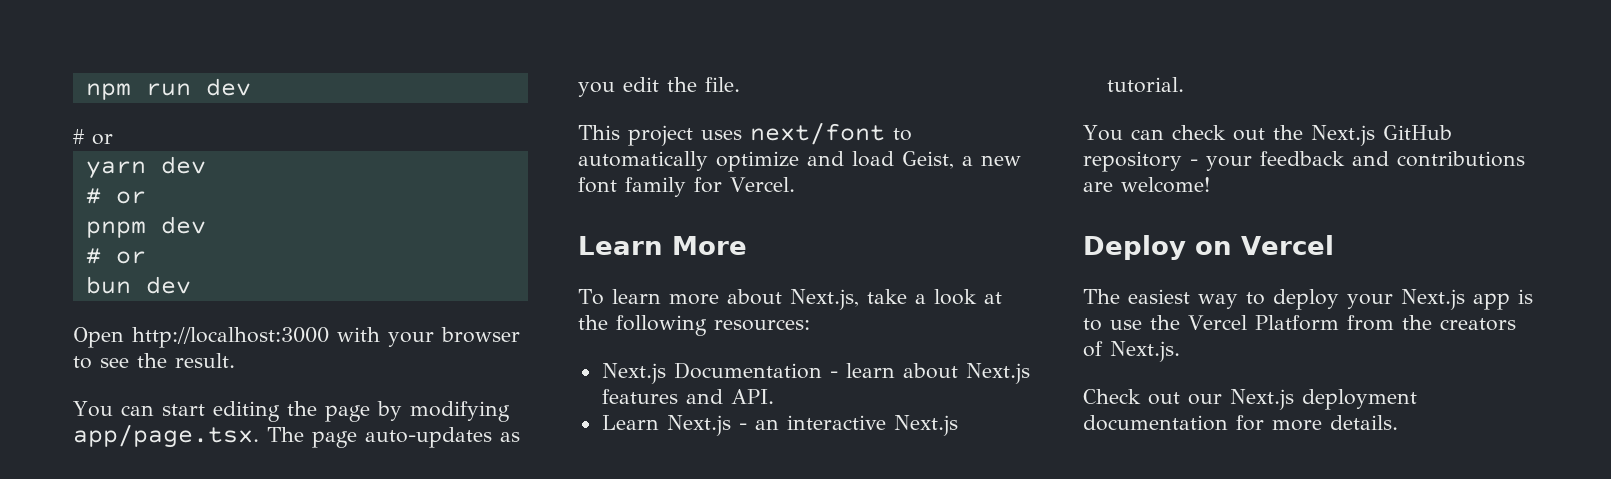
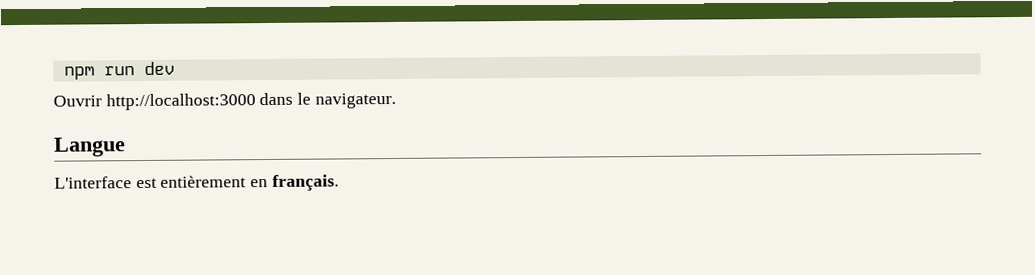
  npm run dev
- # or
- yarn dev
- # or
- pnpm dev
- # or
- bun dev
- Open http://localhost:3000 with your browser to see the result.
- You can start editing the page by modifying app/page.tsx. The page auto-updates as you edit the file.
- This project uses next/font to automatically optimize and load Geist, a new font family for Vercel.
- Learn More
- To learn more about Next.js, take a look at the following resources:
- Next.js Documentation - learn about Next.js features and API.
- Learn Next.js - an interactive Next.js tutorial.
- You can check out the Next.js GitHub repository - your feedback and contributions are welcome!
- Deploy on Vercel
- The easiest way to deploy your Next.js app is to use the Vercel Platform from the creators of Next.js.
- Check out our Next.js deployment documentation for more details.
+ Ouvrir http://localhost:3000 dans le navigateur.
+ Langue
+ L'interface est entièrement en français.

